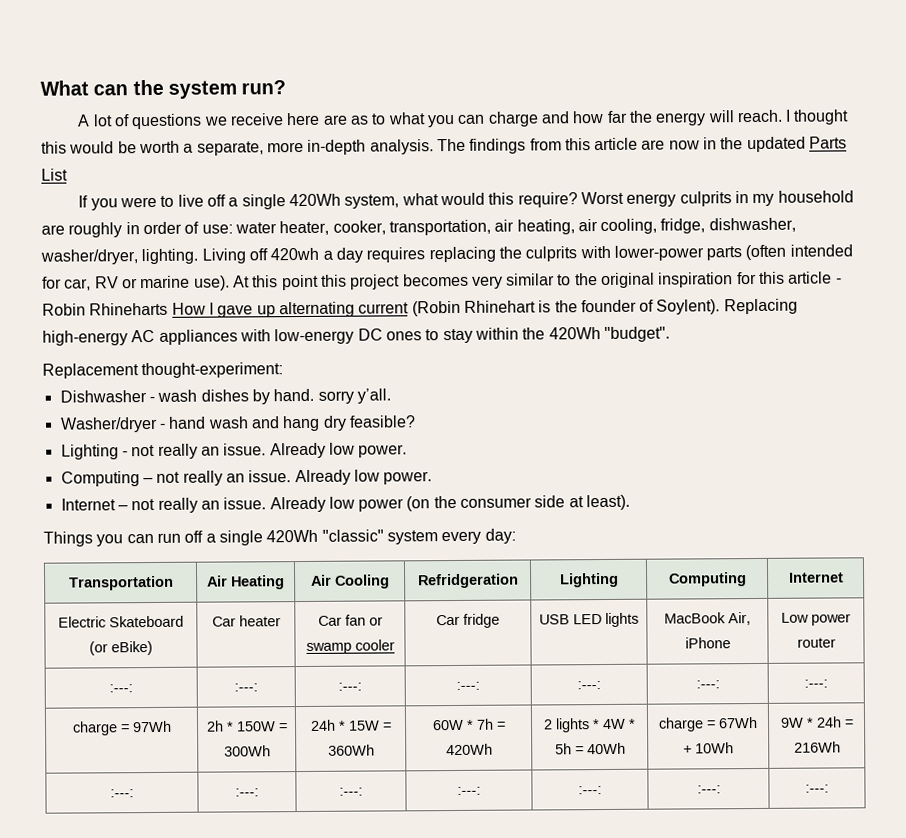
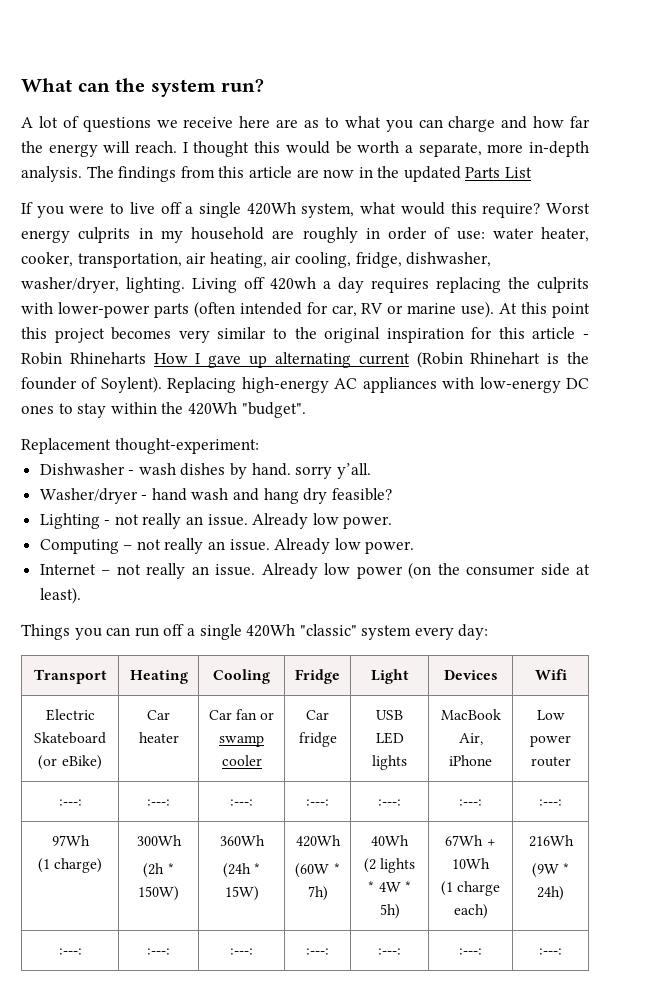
- Transportation | Air Heating | Air Cooling | Refridgeration | Lighting | Computing | Internet
+ Transport | Heating | Cooling | Fridge | Light | Devices | Wifi
- charge = 97Wh | 2h * 150W = 300Wh | 24h * 15W = 360Wh | 60W * 7h = 420Wh | 2 lights * 4W * 5h = 40Wh | charge = 67Wh + 10Wh | 9W * 24h = 216Wh
+ 97Wh
+ (1 charge) | 300Wh
+ (2h * 150W) | 360Wh
+ (24h * 15W) | 420Wh
+ (60W * 7h) | 40Wh
+ (2 lights * 4W * 5h) | 67Wh + 10Wh
+ (1 charge each) | 216Wh
+ (9W * 24h)

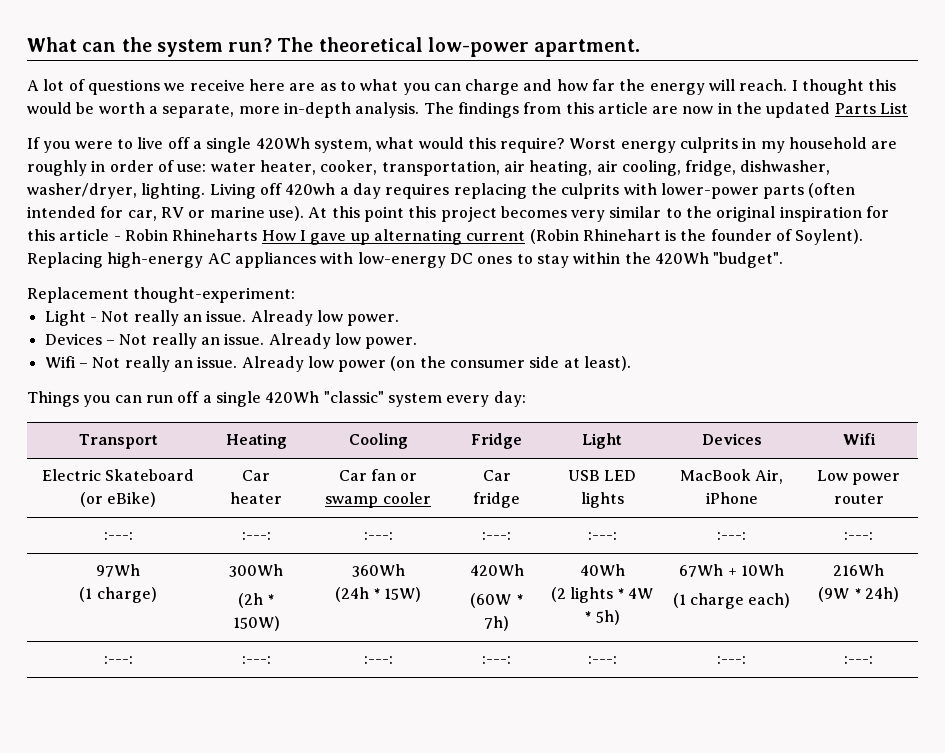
+ The theoretical low-power apartment.
- Dishwasher - wash dishes by hand. sorry y’all.
- Washer/dryer - hand wash and hang dry feasible?
- Lighting - not really an issue. Already low power.
- Computing – not really an issue. Already low power.
- Internet – not really an issue.
+ Light - Not really an issue. Already low power.
+ Devices – Not really an issue. Already low power.
+ Wifi – Not really an issue.

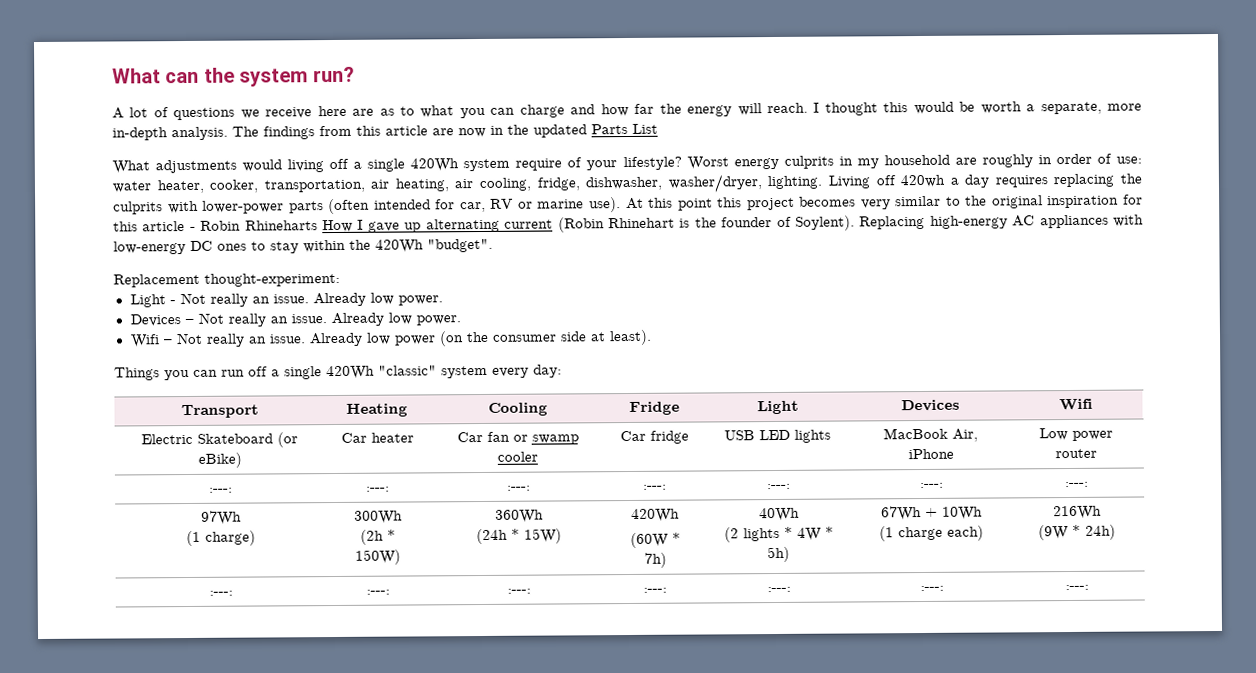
- The theoretical low-power apartment.
- If you were to live off a single 420Wh system, what would this require?
+ What adjustments would living off a single 420Wh system require of your lifestyle?

